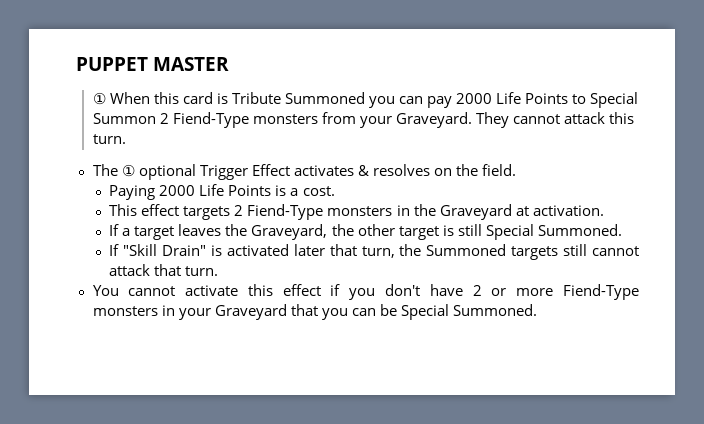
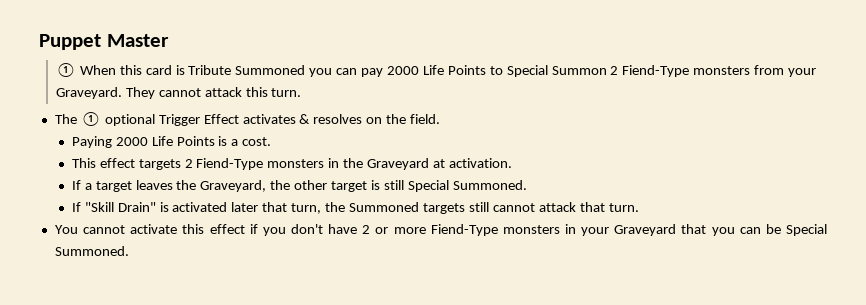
- PUPPET MASTER
+ Puppet Master

